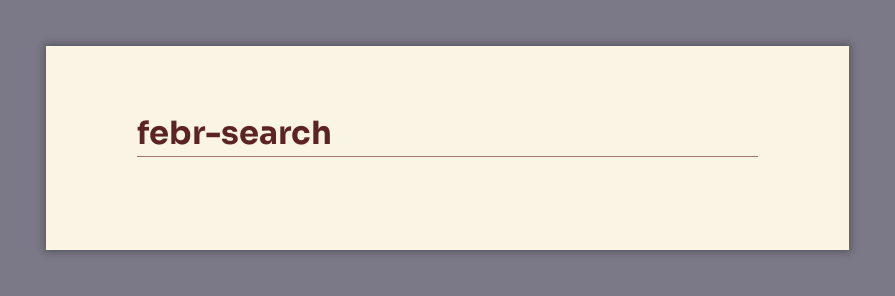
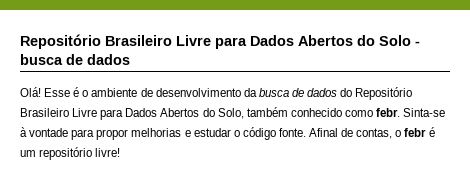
- febr-search
+ Repositório Brasileiro Livre para Dados Abertos do Solo - busca de dados
+ Olá! Esse é o ambiente de desenvolvimento da busca de dados do Repositório Brasileiro Livre para Dados Abertos do Solo, também conhecido como febr. Sinta-se à vontade para propor melhorias e estudar o código fonte. Afinal de contas, o febr é um repositório livre!

